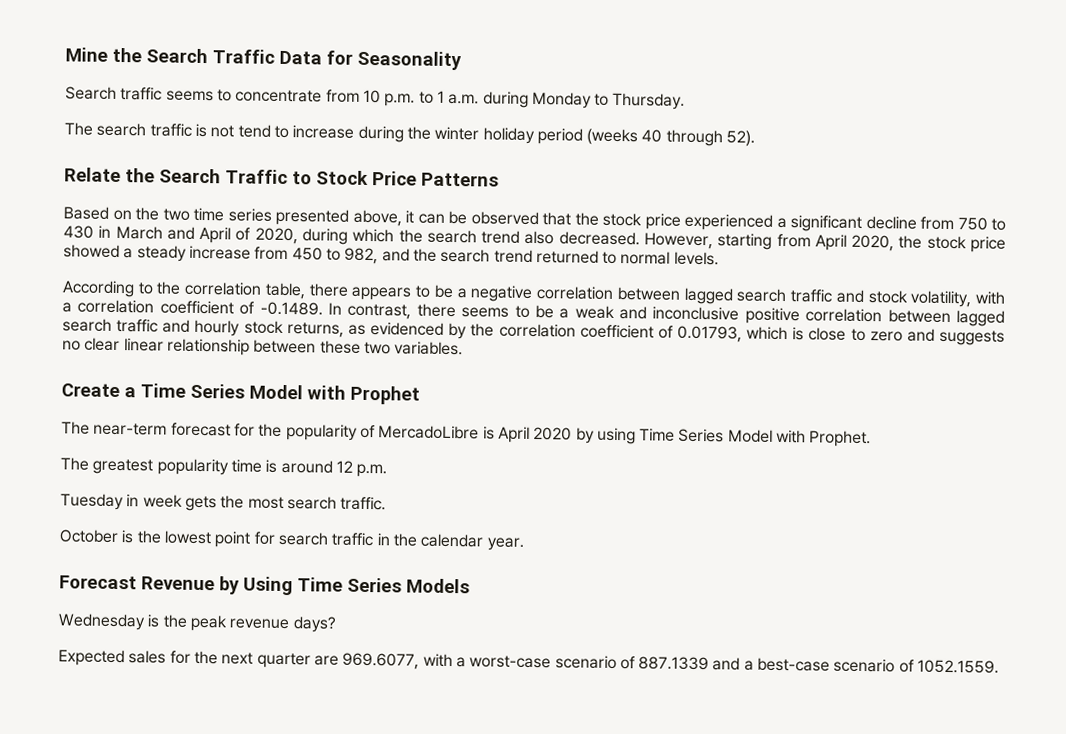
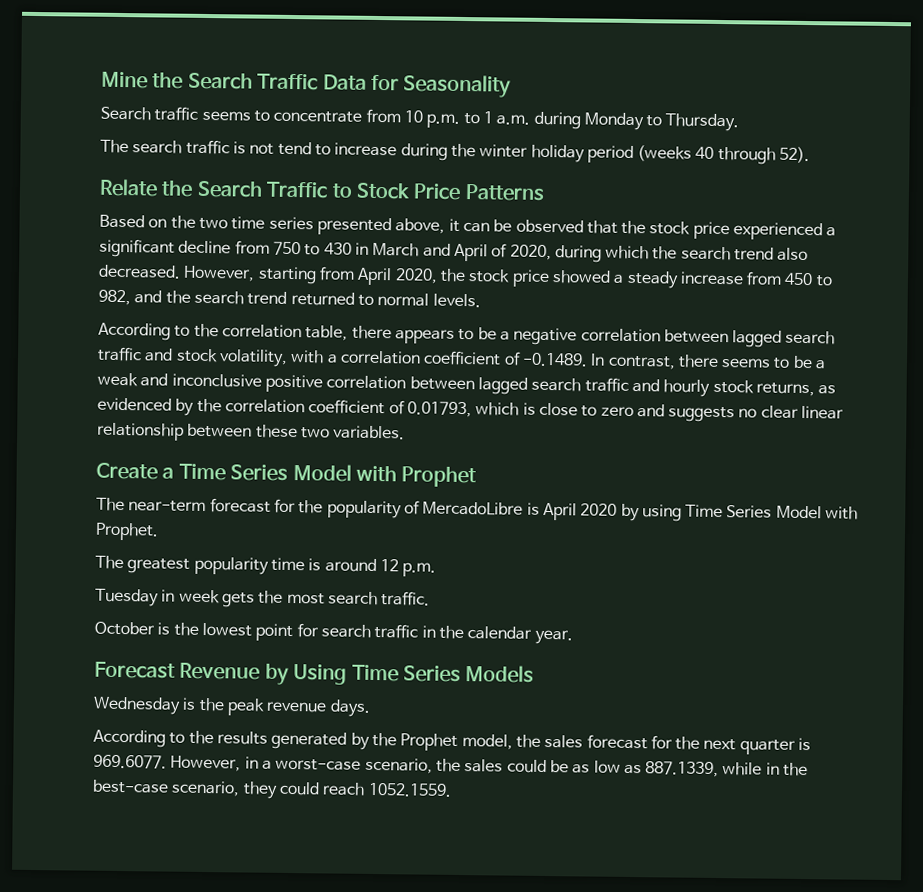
- Wednesday is the peak revenue days?
- Expected sales for the next quarter are 969.6077, with a worst-case scenario of 887.1339 and a best-case scenario of 1052.1559.
+ Wednesday is the peak revenue days.
+ According to the results generated by the Prophet model, the sales forecast for the next quarter is 969.6077. However, in a worst-case scenario, the sales could be as low as 887.1339, while in the best-case scenario, they could reach 1052.1559.

